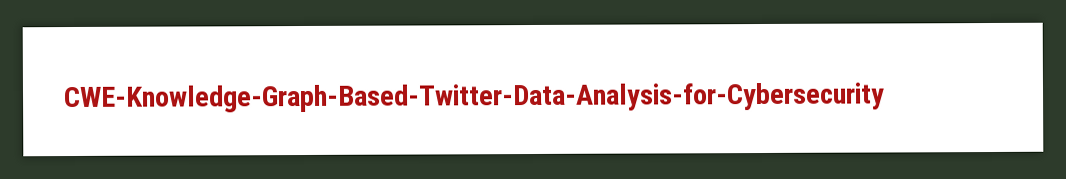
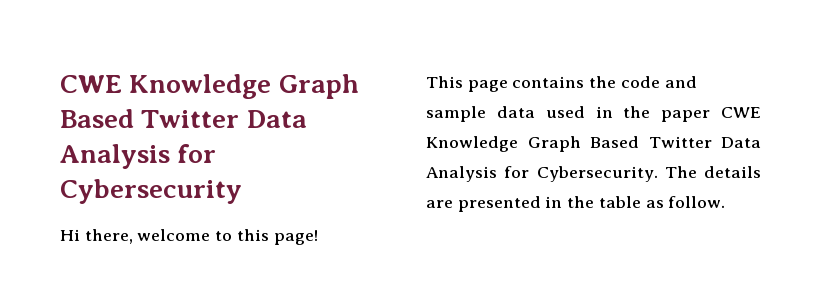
- CWE-Knowledge-Graph-Based-Twitter-Data-Analysis-for-Cybersecurity
+ CWE Knowledge Graph Based Twitter Data Analysis for Cybersecurity
+ Hi there, welcome to this page!
+ This page contains the code and sample data used in the paper CWE Knowledge Graph Based Twitter Data Analysis for Cybersecurity. The details are presented in the table as follow.

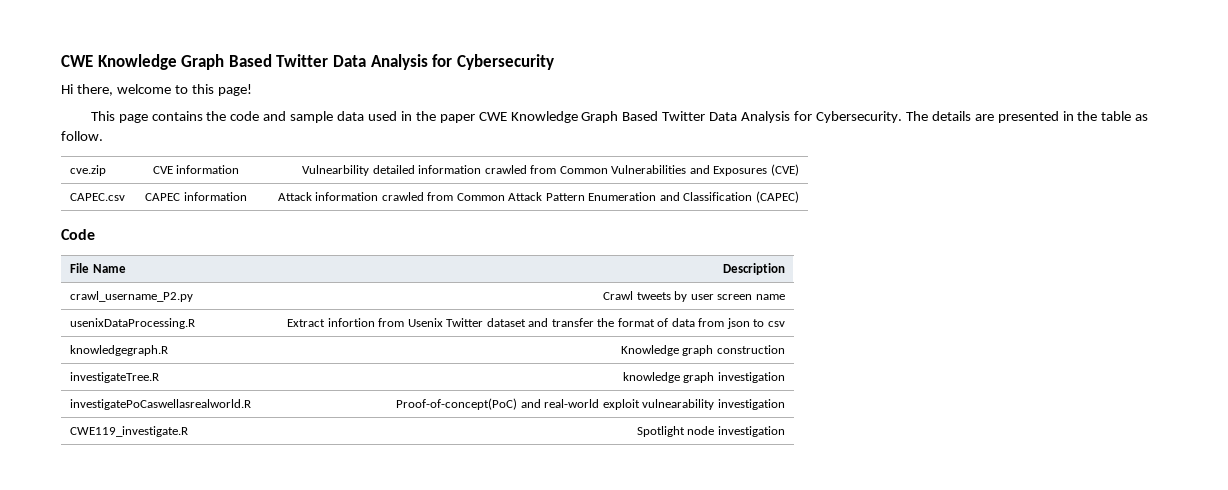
+ cve.zip | CVE information | Vulnearbility detailed information crawled from Common Vulnerabilities and Exposures (CVE)
+ CAPEC.csv | CAPEC information | Attack information crawled from Common Attack Pattern Enumeration and Classification (CAPEC)
+ Code
+ File Name | Description
+ crawl_username_P2.py | Crawl tweets by user screen name
+ usenixDataProcessing.R | Extract infortion from Usenix Twitter dataset and transfer the format of data from json to csv
+ knowledgegraph.R | Knowledge graph construction
+ investigateTree.R | knowledge graph investigation
+ investigatePoCaswellasrealworld.R | Proof-of-concept(PoC) and real-world exploit vulnearability investigation
+ CWE119_investigate.R | Spotlight node investigation

